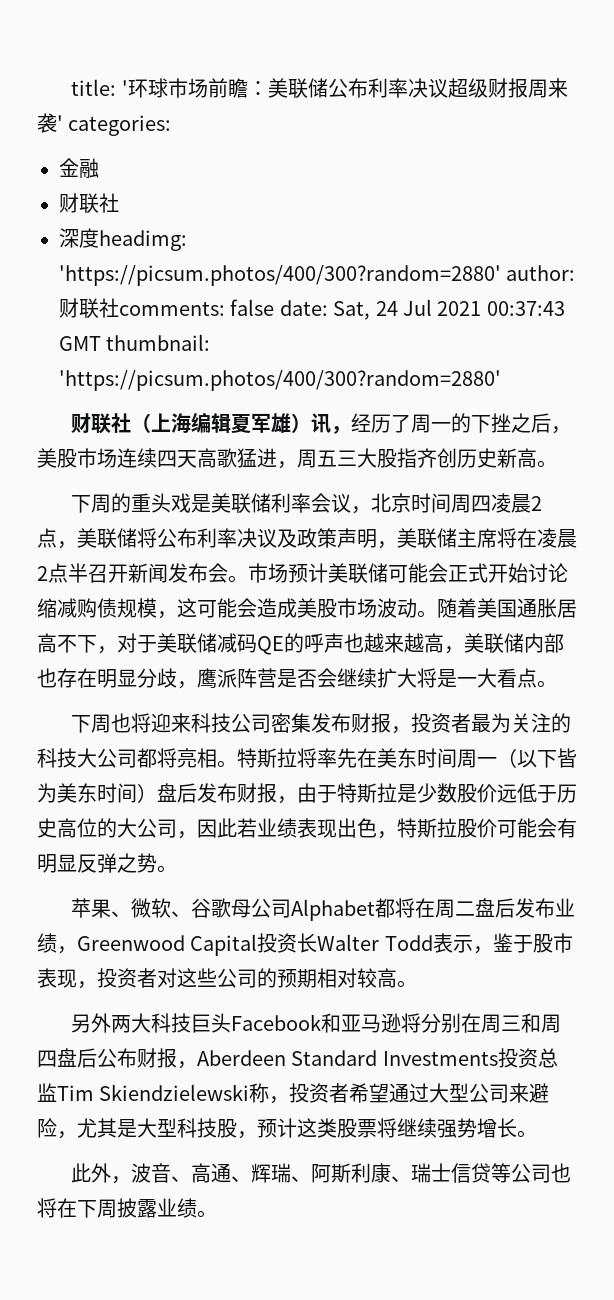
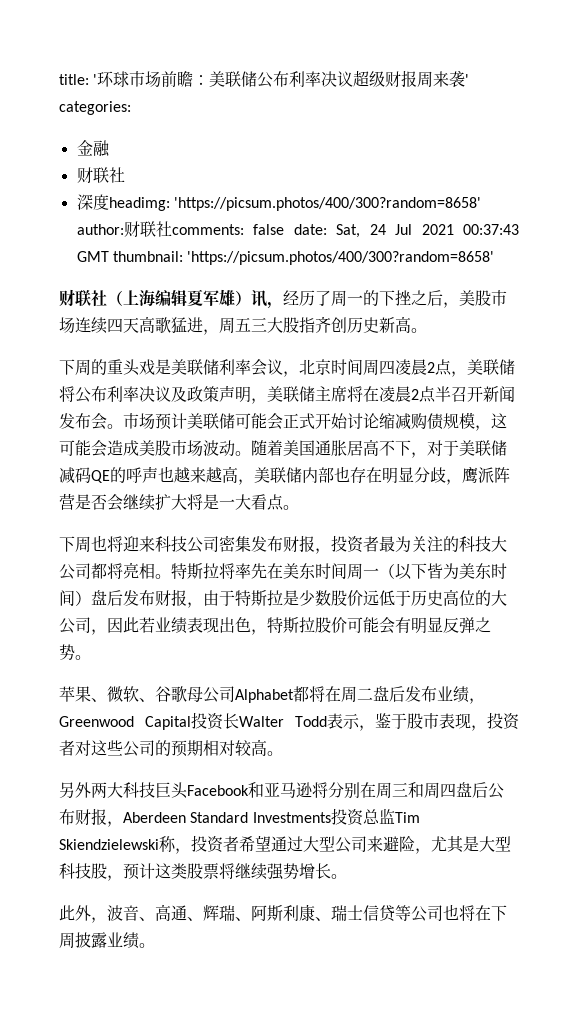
- 深度headimg: 'https://picsum.photos/400/300?random=2880' author:财联社comments: false date: Sat, 24 Jul 2021 00:37:43 GMT thumbnail: 'https://picsum.photos/400/300?random=2880'
+ 深度headimg: 'https://picsum.photos/400/300?random=8658' author:财联社comments: false date: Sat, 24 Jul 2021 00:37:43 GMT thumbnail: 'https://picsum.photos/400/300?random=8658'

